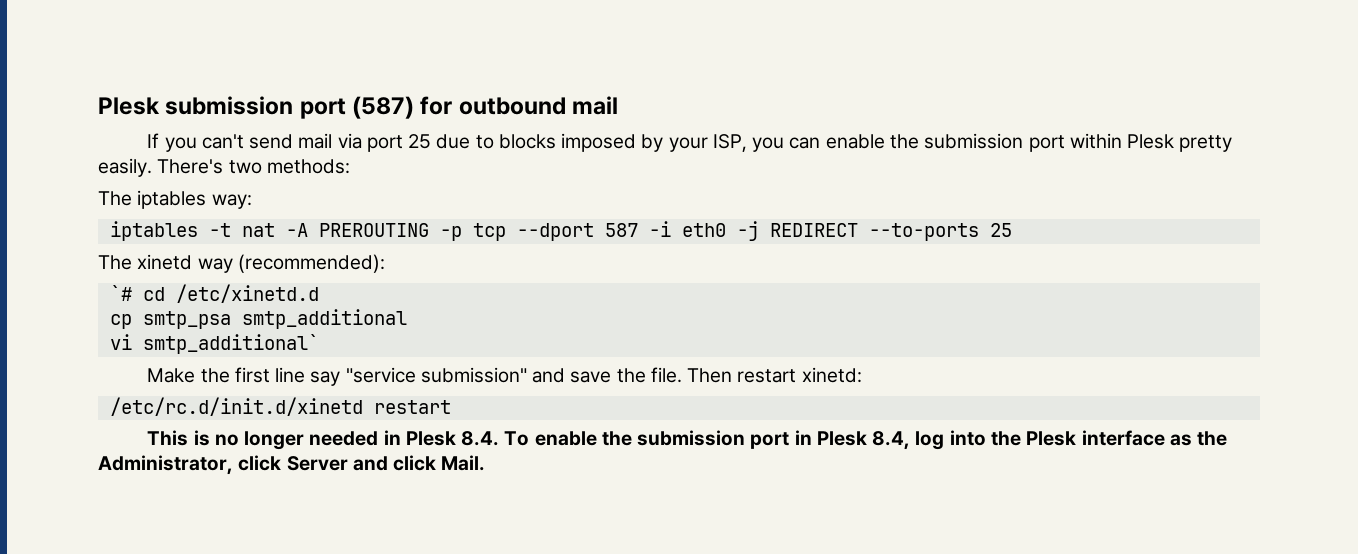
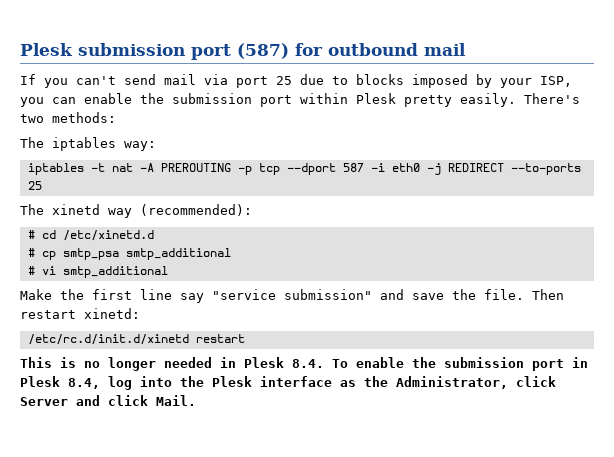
- `# cd /etc/xinetd.d
+ # cd /etc/xinetd.d
- cp smtp_psa smtp_additional
+ # cp smtp_psa smtp_additional
- vi smtp_additional`
+ # vi smtp_additional

